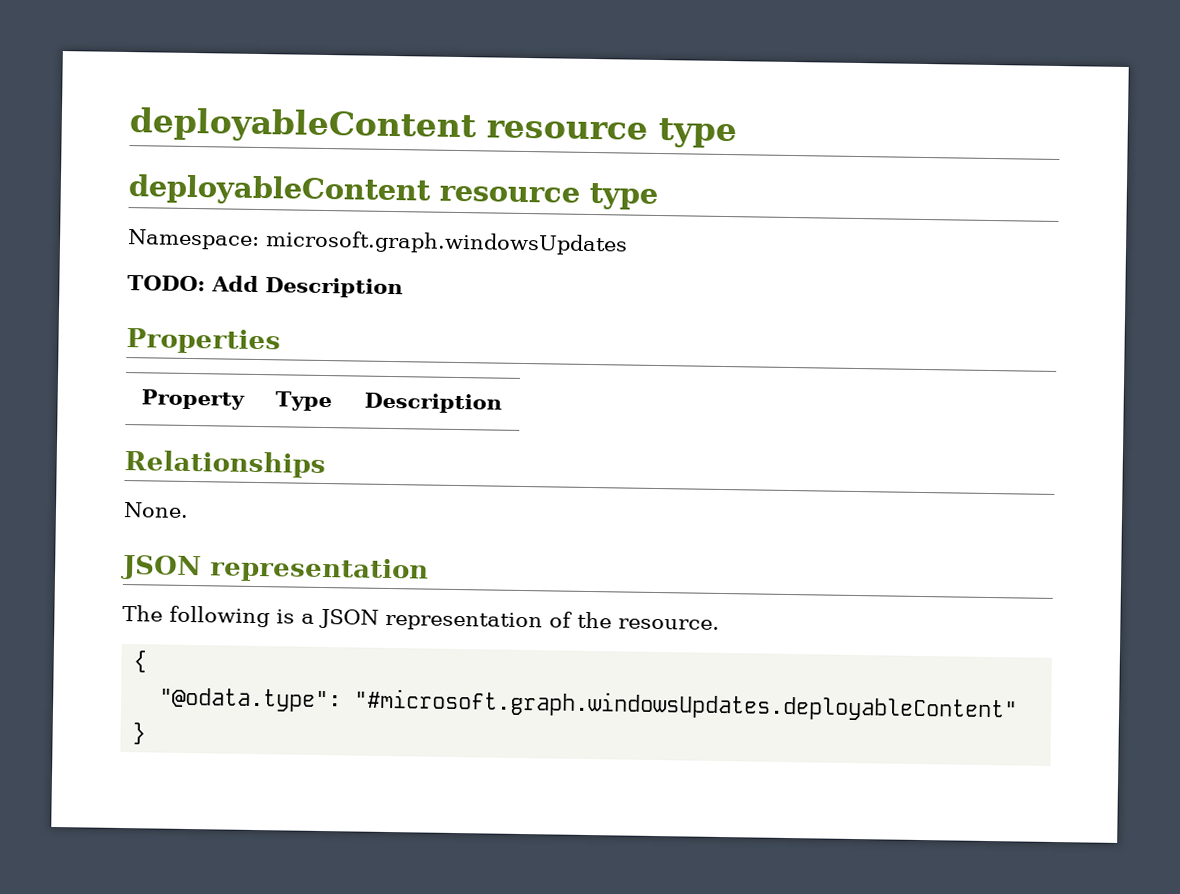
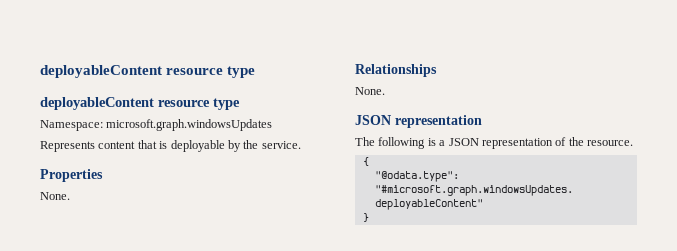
- TODO: Add Description
+ Represents content that is deployable by the service.
  Properties
- Property | Type | Description
+ None.

